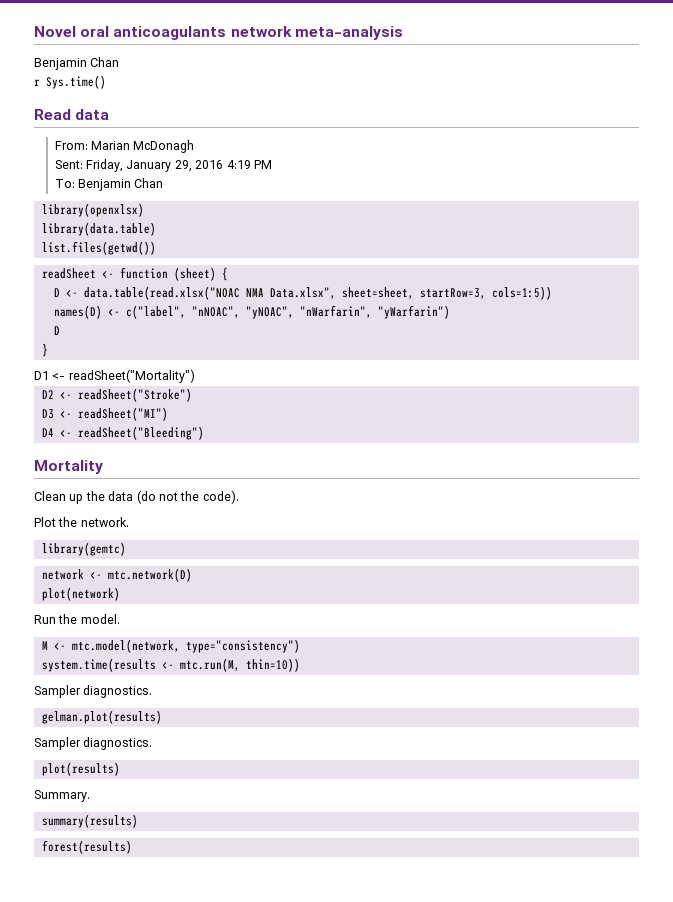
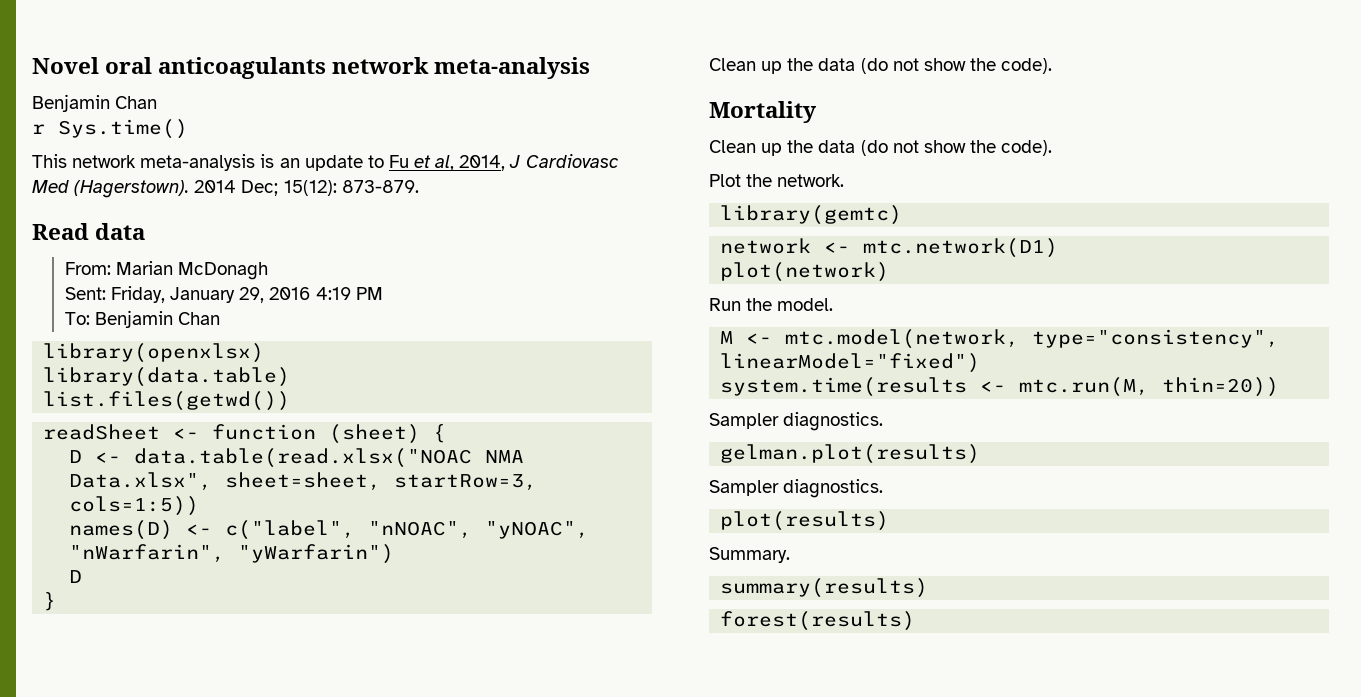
+ This network meta-analysis is an update to Fu et al, 2014, J Cardiovasc Med (Hagerstown). 2014 Dec; 15(12): 873-879.
  }
- D1 <- readSheet("Mortality")
- D2 <- readSheet("Stroke")
- D3 <- readSheet("MI")
- D4 <- readSheet("Bleeding")
+ Clean up the data (do not show the code).
  Mortality
- Clean up the data (do not the code).
+ Clean up the data (do not show the code).
- network <- mtc.network(D)
+ network <- mtc.network(D1)
- M <- mtc.model(network, type="consistency")
+ M <- mtc.model(network, type="consistency", linearModel="fixed")
- system.time(results <- mtc.run(M, thin=10))
+ system.time(results <- mtc.run(M, thin=20))

